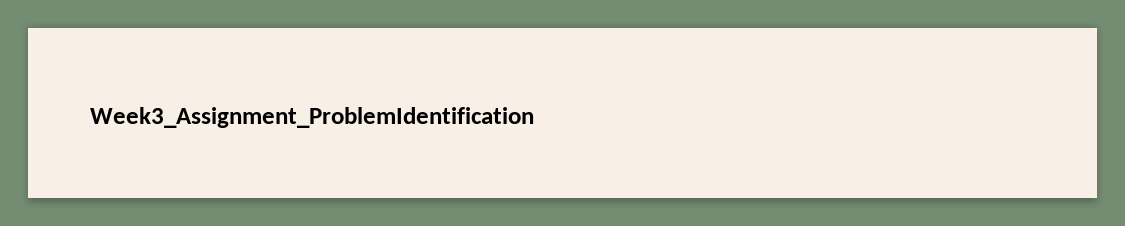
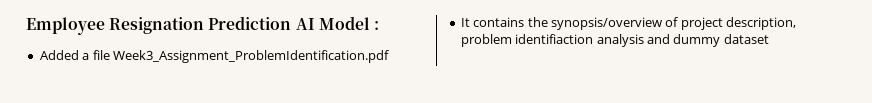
- Week3_Assignment_ProblemIdentification
+ Employee Resignation Prediction AI Model :
+ Added a file Week3_Assignment_ProblemIdentification.pdf
+ It contains the synopsis/overview of project description, problem identifiaction analysis and dummy dataset

